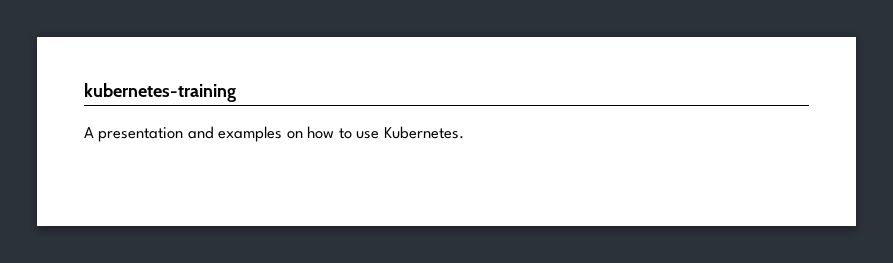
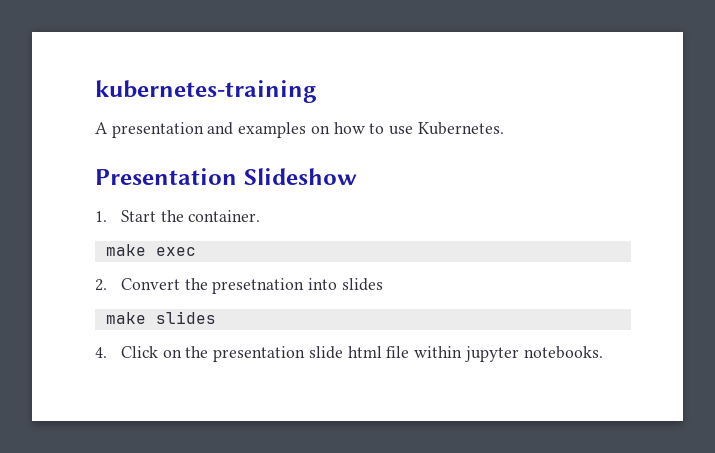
+ Presentation Slideshow
+ 1. Start the container.
+ make exec
+ 2. Convert the presetnation into slides
+ make slides
+ 4. Click on the presentation slide html file within jupyter notebooks.

